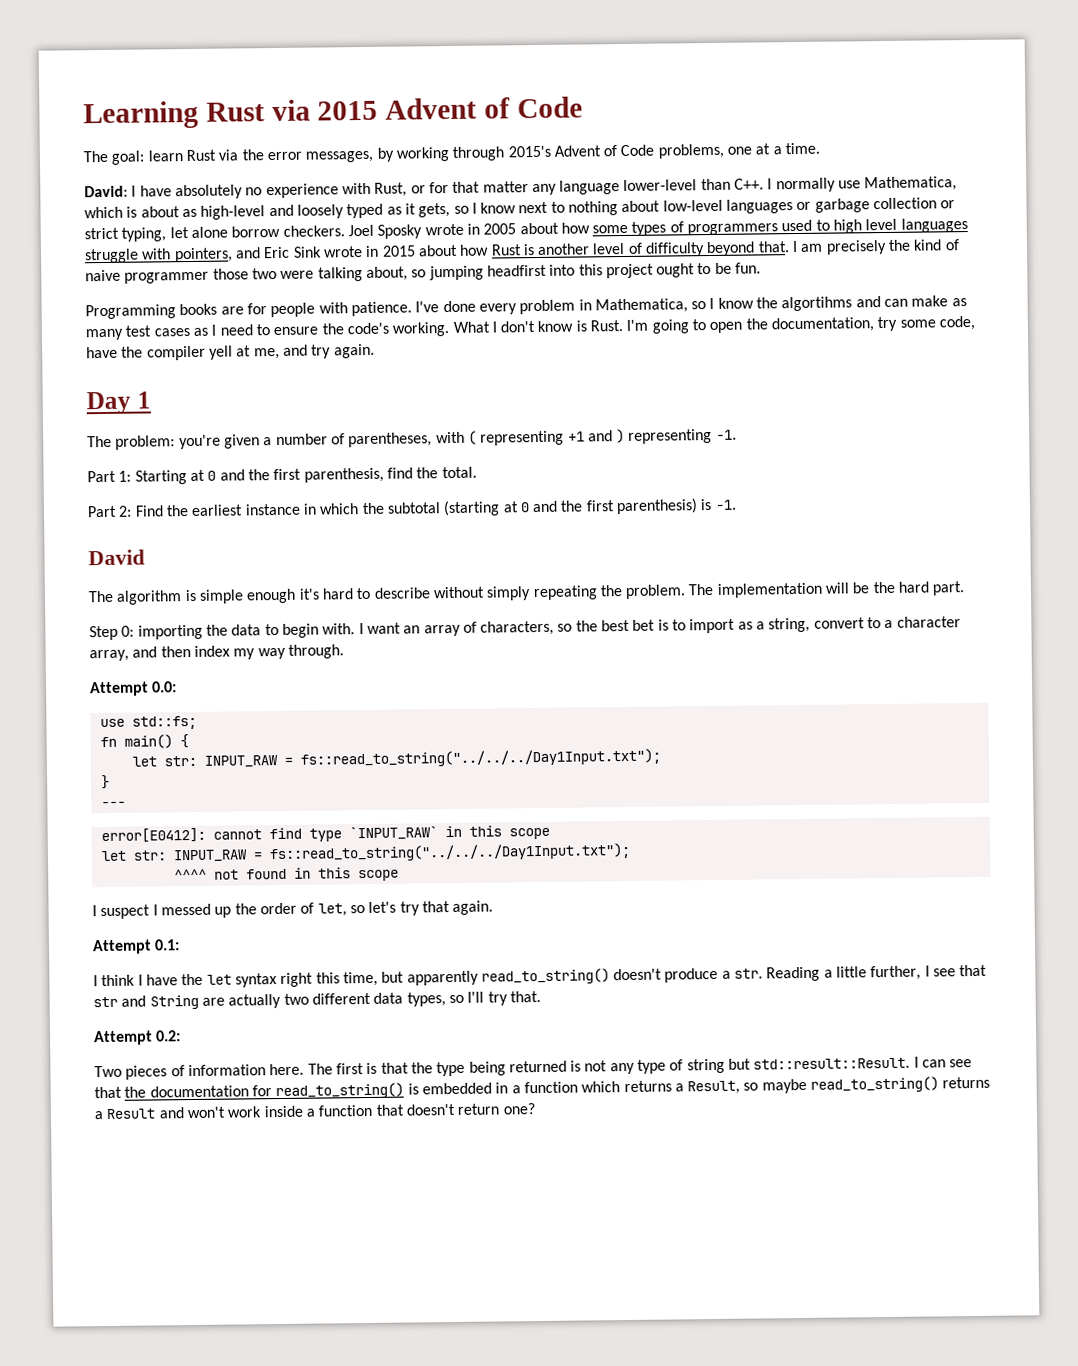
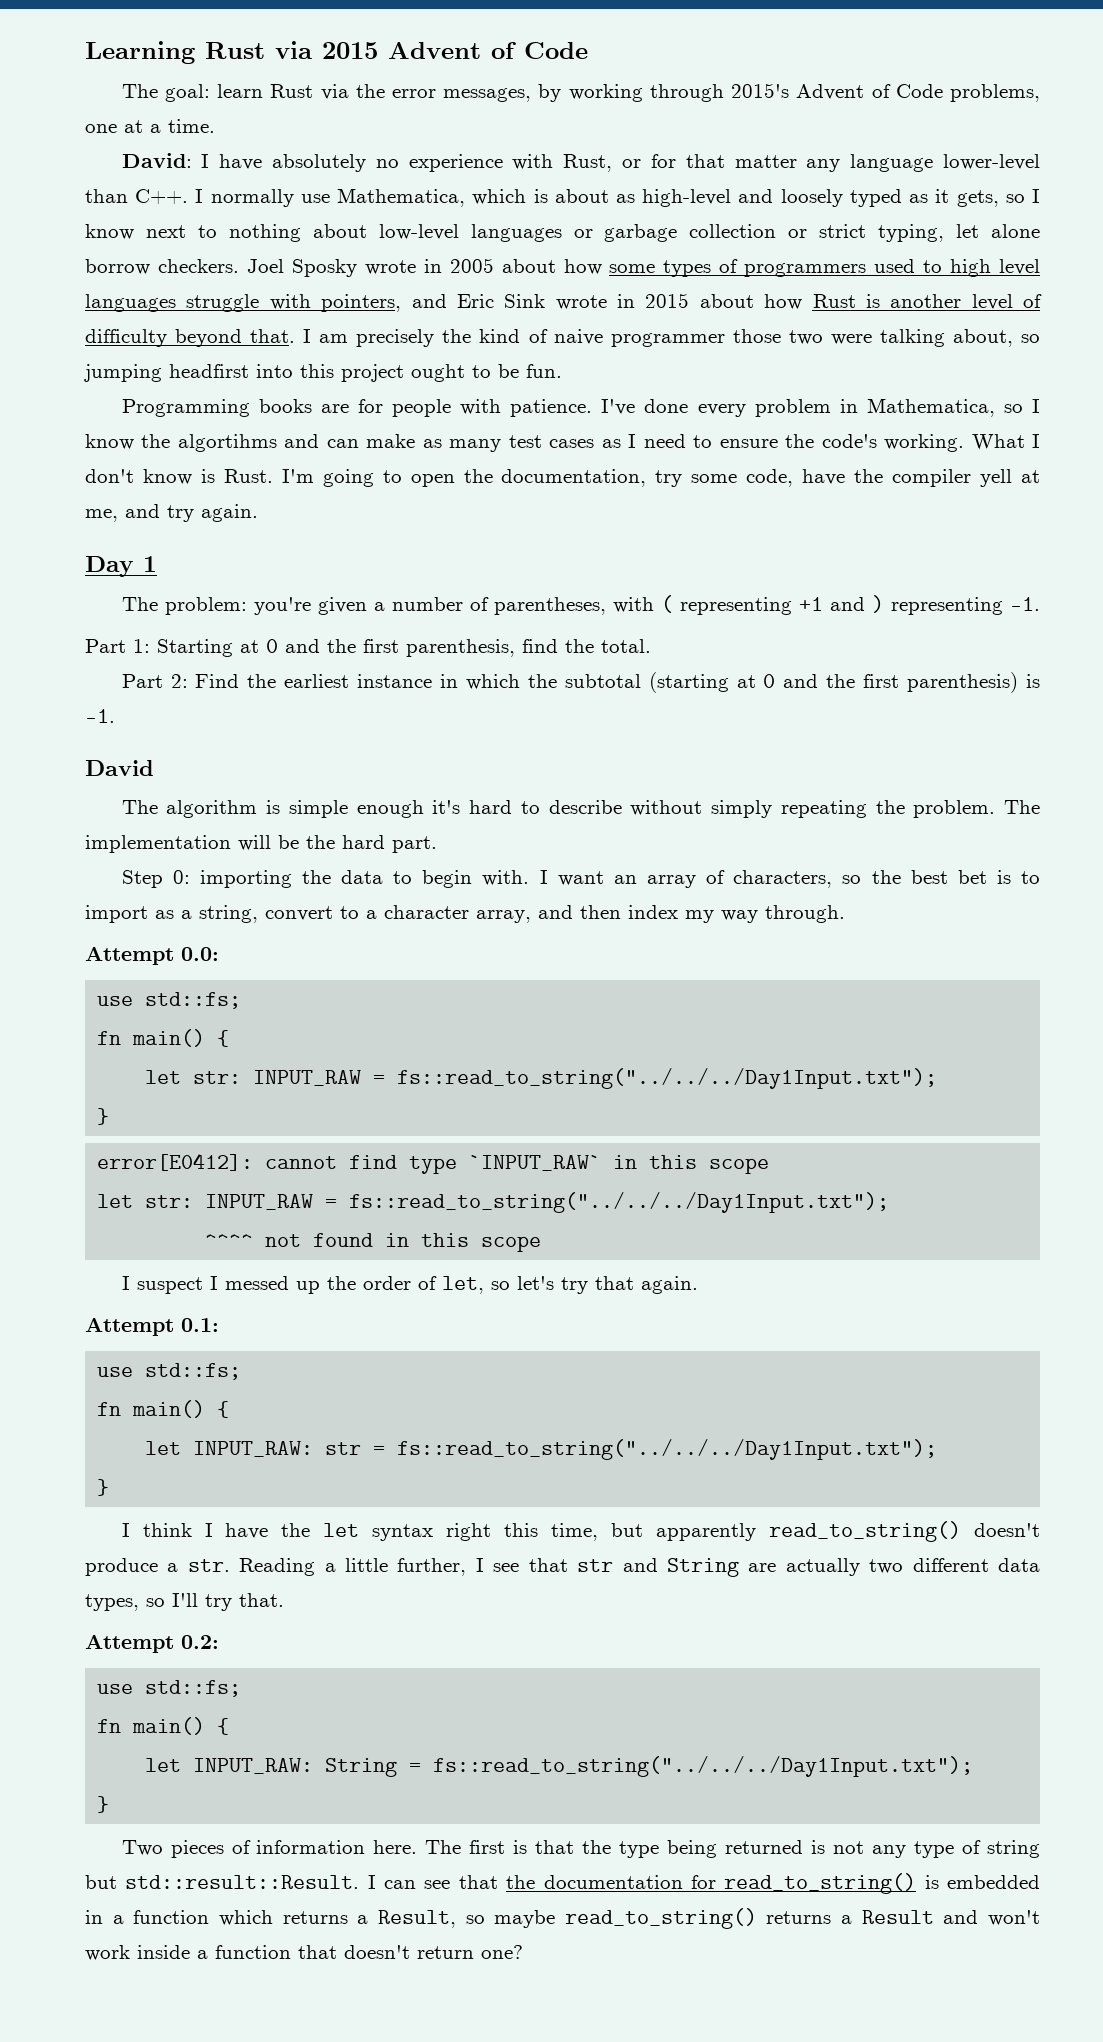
- ---
  Attempt 0.1:
+ use std::fs;
+ fn main() {
+ let INPUT_RAW: str = fs::read_to_string("../../../Day1Input.txt");
+ }
  Attempt 0.2:
+ use std::fs;
+ fn main() {
+ let INPUT_RAW: String = fs::read_to_string("../../../Day1Input.txt");
+ }

